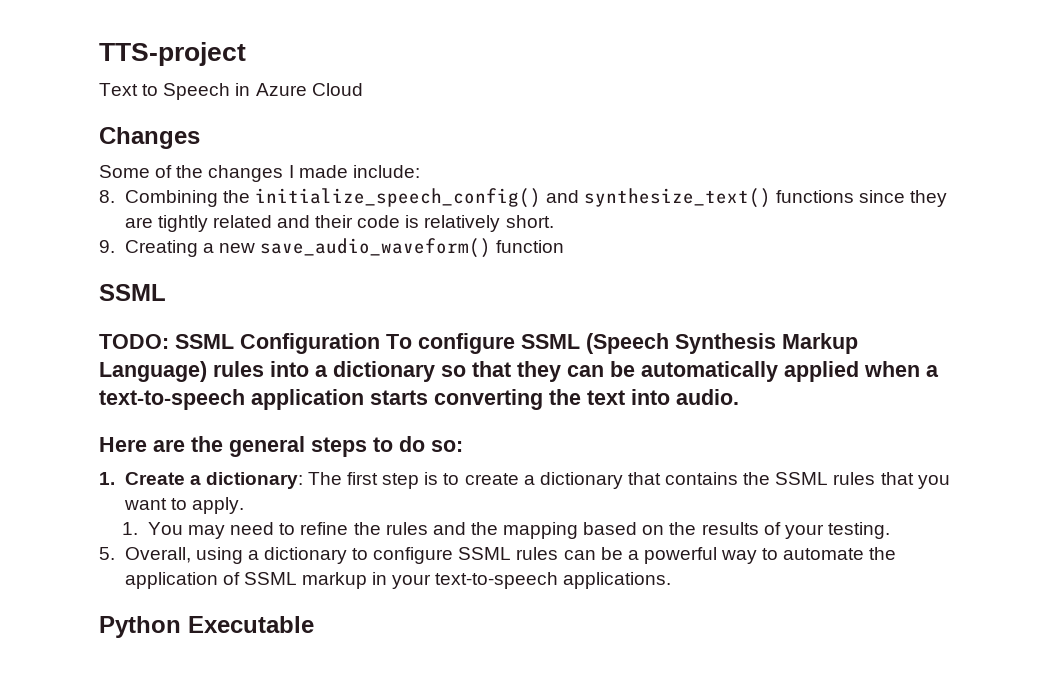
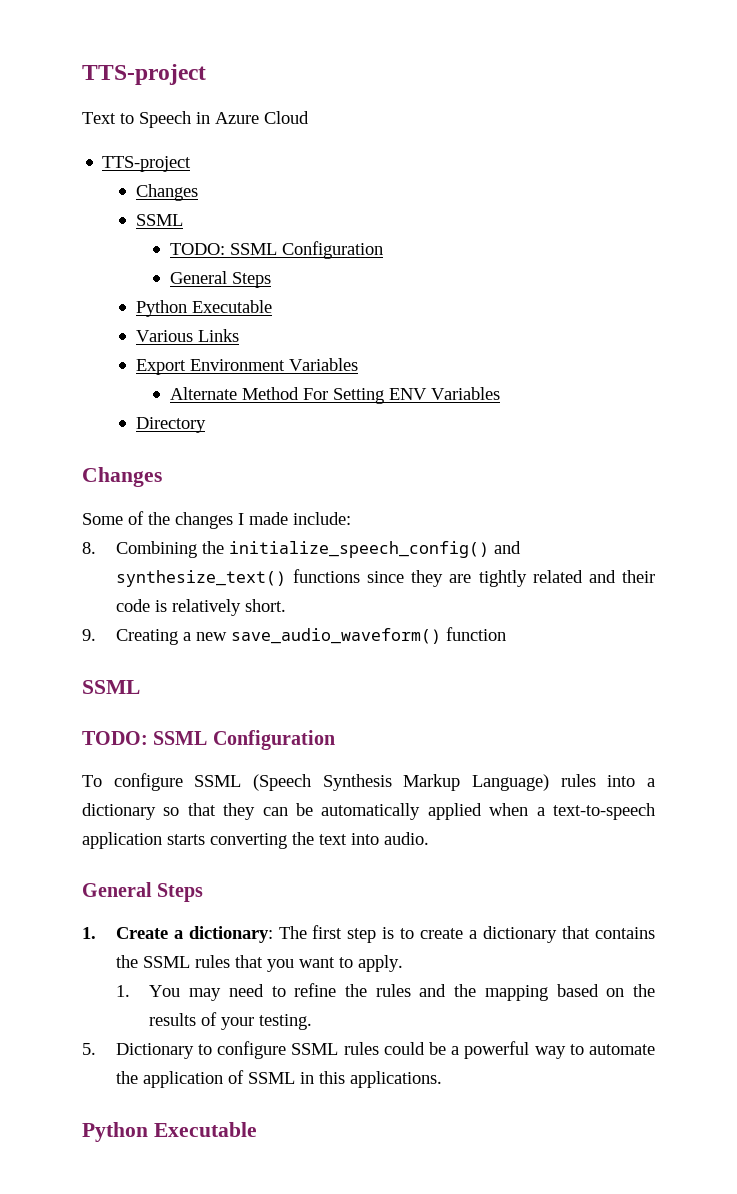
  Text to Speech in Azure Cloud
+ TTS-project
+ Changes
+ SSML
+ TODO: SSML Configuration
+ General Steps
+ Python Executable
+ Various Links
+ Export Environment Variables
+ Alternate Method For Setting ENV Variables
+ Directory
  9. Creating a new save_audio_waveform() function
  SSML
- TODO: SSML Configuration To configure SSML (Speech Synthesis Markup Language) rules into a dictionary so that they can be automatically applied when a text-to-speech application starts converting the text into audio.
- Here are the general steps to do so:
+ TODO: SSML Configuration
+ To configure SSML (Speech Synthesis Markup Language) rules into a dictionary so that they can be automatically applied when a text-to-speech application starts converting the text into audio.
+ General Steps
- 5. Overall, using a dictionary to configure SSML rules can be a powerful way to automate the application of SSML markup in your text-to-speech applications.
+ 5. Dictionary to configure SSML rules could be a powerful way to automate the application of SSML in this applications.

